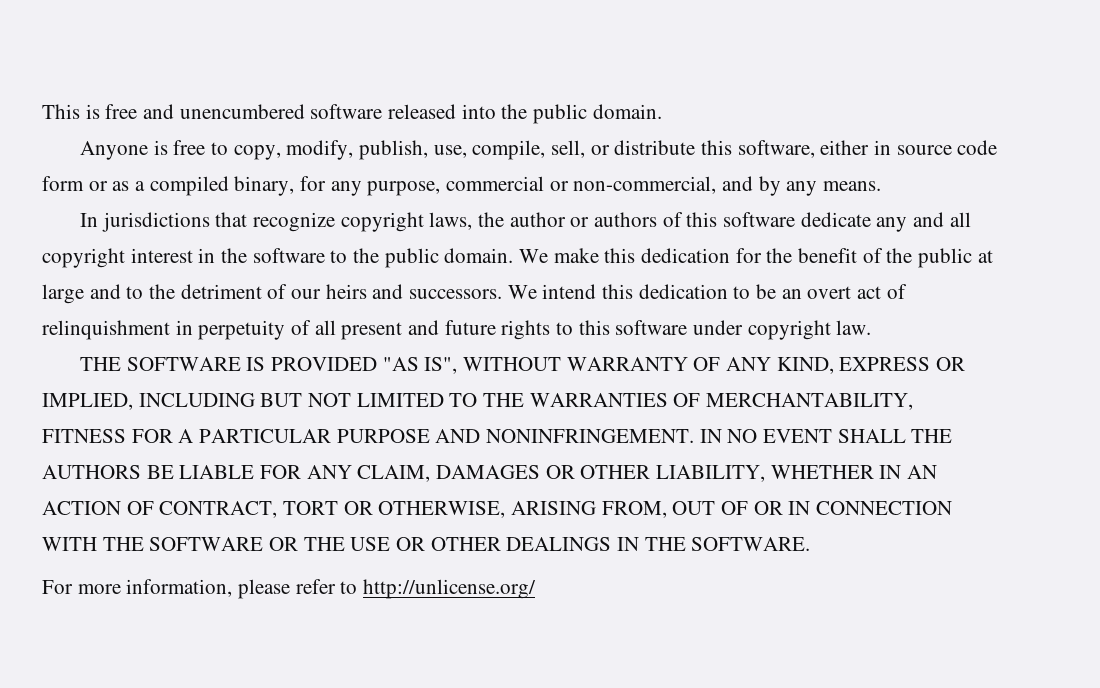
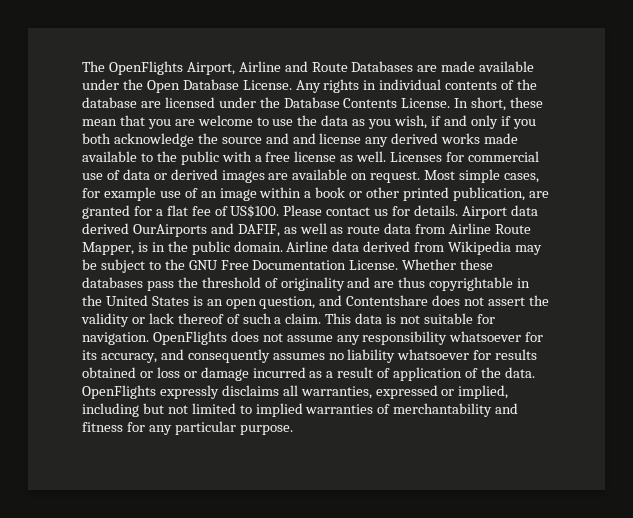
- This is free and unencumbered software released into the public domain.
- Anyone is free to copy, modify, publish, use, compile, sell, or distribute this software, either in source code form or as a compiled binary, for any purpose, commercial or non-commercial, and by any means.
- In jurisdictions that recognize copyright laws, the author or authors of this software dedicate any and all copyright interest in the software to the public domain. We make this dedication for the benefit of the public at large and to the detriment of our heirs and successors. We intend this dedication to be an overt act of relinquishment in perpetuity of all present and future rights to this software under copyright law.
- THE SOFTWARE IS PROVIDED "AS IS", WITHOUT WARRANTY OF ANY KIND, EXPRESS OR IMPLIED, INCLUDING BUT NOT LIMITED TO THE WARRANTIES OF MERCHANTABILITY, FITNESS FOR A PARTICULAR PURPOSE AND NONINFRINGEMENT. IN NO EVENT SHALL THE AUTHORS BE LIABLE FOR ANY CLAIM, DAMAGES OR OTHER LIABILITY, WHETHER IN AN ACTION OF CONTRACT, TORT OR OTHERWISE, ARISING FROM, OUT OF OR IN CONNECTION WITH THE SOFTWARE OR THE USE OR OTHER DEALINGS IN THE SOFTWARE.
- For more information, please refer to http://unlicense.org/
+ The OpenFlights Airport, Airline and Route Databases are made available under the Open Database License. Any rights in individual contents of the database are licensed under the Database Contents License. In short, these mean that you are welcome to use the data as you wish, if and only if you both acknowledge the source and and license any derived works made available to the public with a free license as well. Licenses for commercial use of data or derived images are available on request. Most simple cases, for example use of an image within a book or other printed publication, are granted for a flat fee of US$100. Please contact us for details. Airport data derived OurAirports and DAFIF, as well as route data from Airline Route Mapper, is in the public domain. Airline data derived from Wikipedia may be subject to the GNU Free Documentation License. Whether these databases pass the threshold of originality and are thus copyrightable in the United States is an open question, and Contentshare does not assert the validity or lack thereof of such a claim. This data is not suitable for navigation. OpenFlights does not assume any responsibility whatsoever for its accuracy, and consequently assumes no liability whatsoever for results obtained or loss or damage incurred as a result of application of the data. OpenFlights expressly disclaims all warranties, expressed or implied, including but not limited to implied warranties of merchantability and fitness for any particular purpose.

